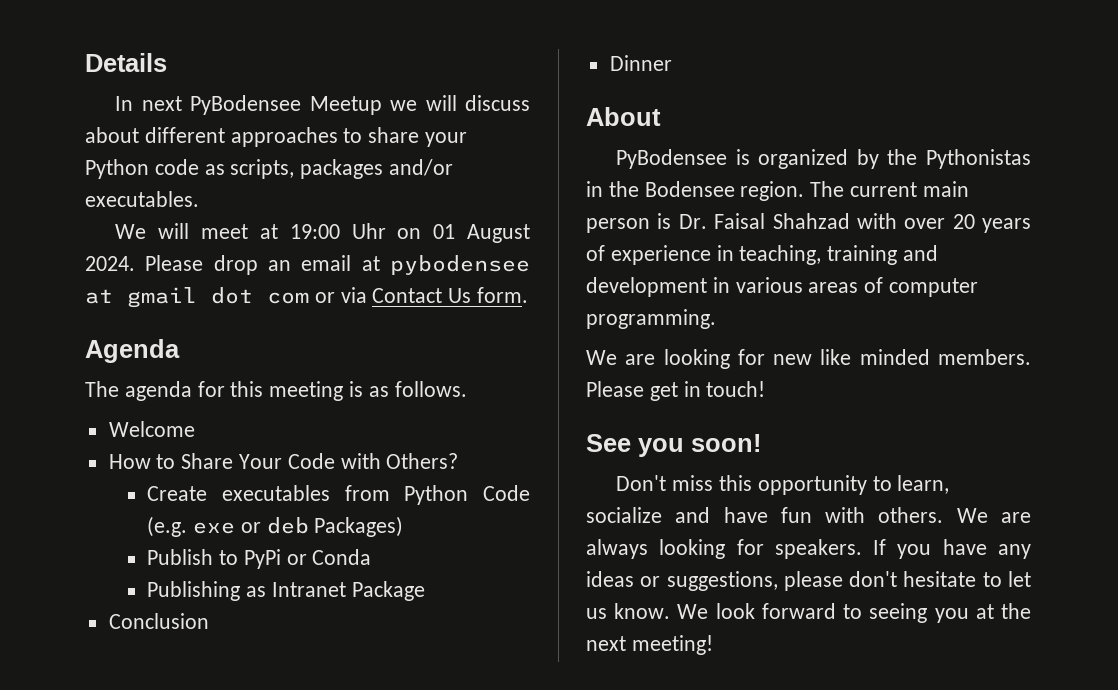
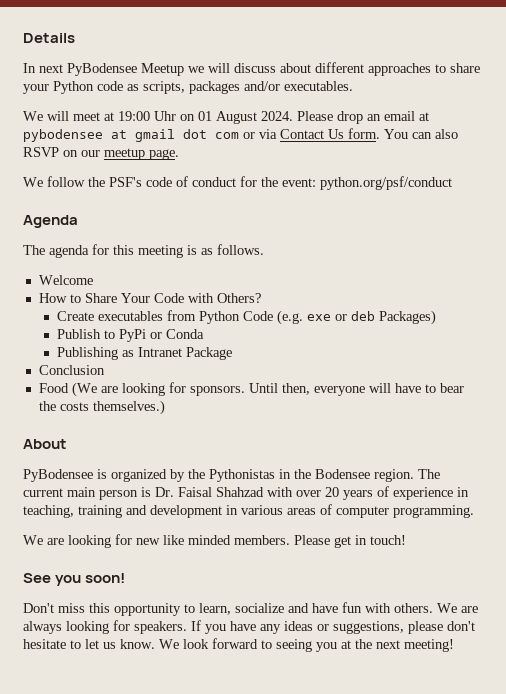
+ You can also RSVP on our meetup page.
+ We follow the PSF's code of conduct for the event: python.org/psf/conduct
- Dinner
+ Food (We are looking for sponsors. Until then, everyone will have to bear the costs themselves.)

